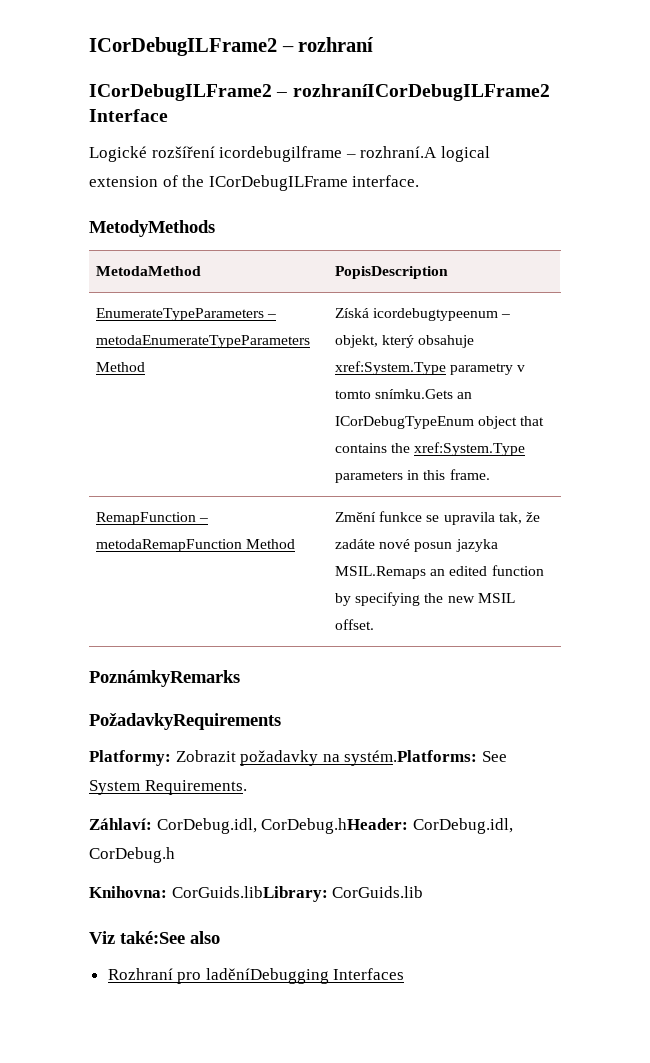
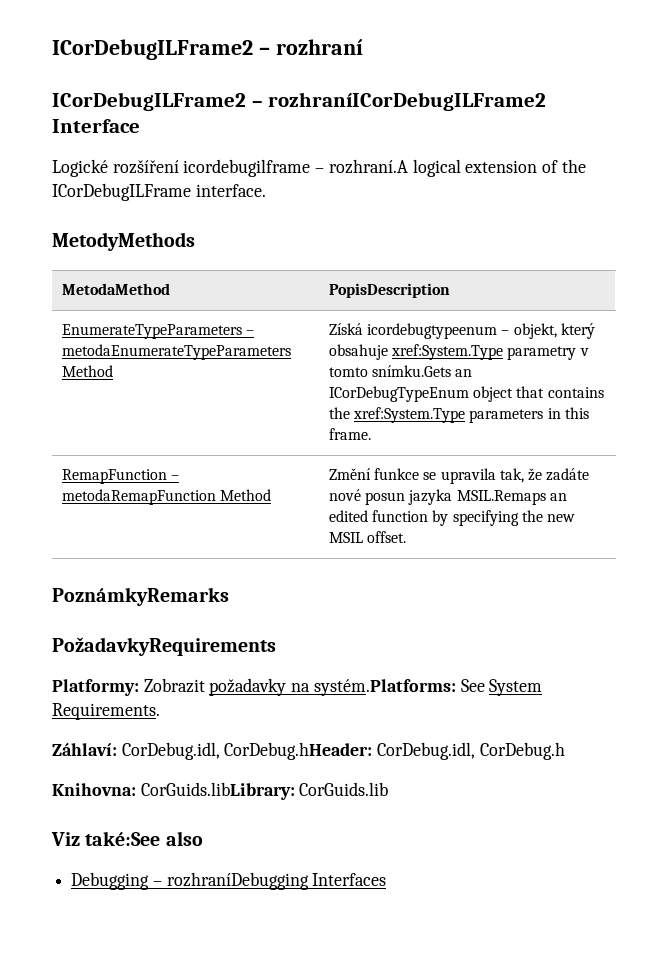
- Rozhraní pro laděníDebugging Interfaces
+ Debugging – rozhraníDebugging Interfaces

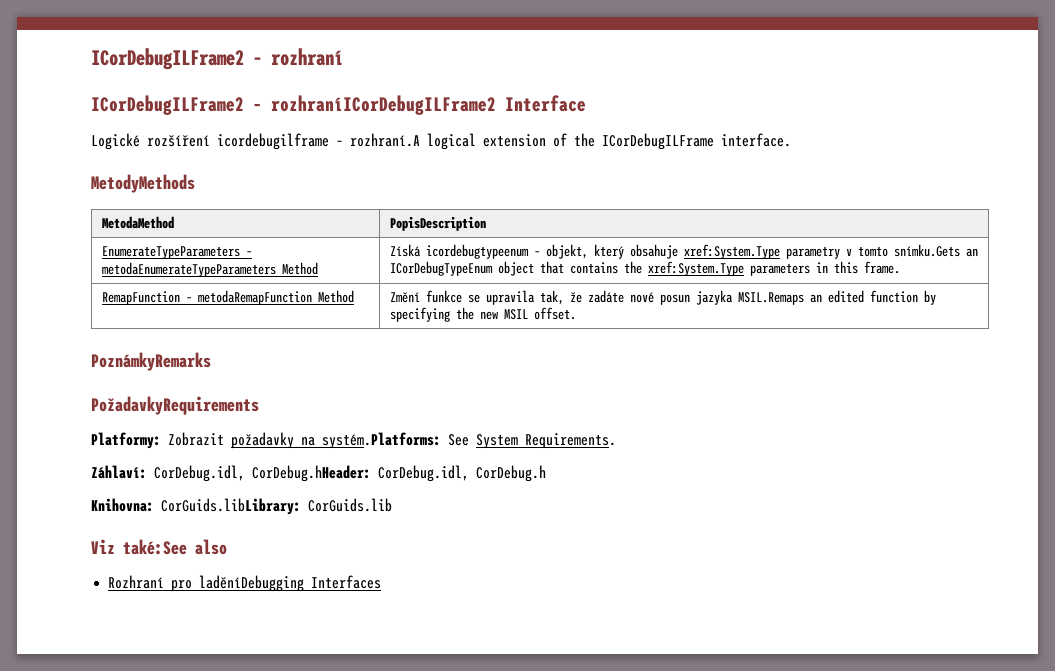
- Debugging – rozhraníDebugging Interfaces
+ Rozhraní pro laděníDebugging Interfaces

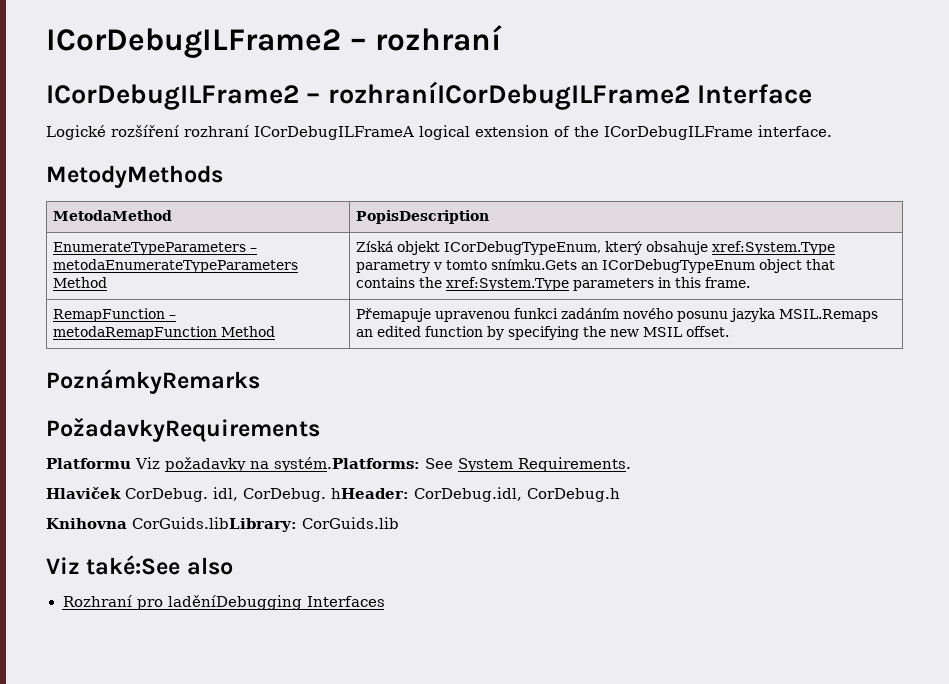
- Logické rozšíření icordebugilframe – rozhraní.A logical extension of the ICorDebugILFrame interface.
+ Logické rozšíření rozhraní ICorDebugILFrameA logical extension of the ICorDebugILFrame interface.
- EnumerateTypeParameters – metodaEnumerateTypeParameters Method | Získá icordebugtypeenum – objekt, který obsahuje xref:System.Type parametry v tomto snímku.Gets an ICorDebugTypeEnum object that contains the xref:System.Type parameters in this frame.
+ EnumerateTypeParameters – metodaEnumerateTypeParameters Method | Získá objekt ICorDebugTypeEnum, který obsahuje xref:System.Type parametry v tomto snímku.Gets an ICorDebugTypeEnum object that contains the xref:System.Type parameters in this frame.
- RemapFunction – metodaRemapFunction Method | Změní funkce se upravila tak, že zadáte nové posun jazyka MSIL.Remaps an edited function by specifying the new MSIL offset.
+ RemapFunction – metodaRemapFunction Method | Přemapuje upravenou funkci zadáním nového posunu jazyka MSIL.Remaps an edited function by specifying the new MSIL offset.
- Platformy: Zobrazit požadavky na systém.Platforms: See System Requirements.
+ Platformu Viz požadavky na systém.Platforms: See System Requirements.
- Záhlaví: CorDebug.idl, CorDebug.hHeader: CorDebug.idl, CorDebug.h
+ Hlaviček CorDebug. idl, CorDebug. hHeader: CorDebug.idl, CorDebug.h
- Knihovna: CorGuids.libLibrary: CorGuids.lib
+ Knihovna CorGuids.libLibrary: CorGuids.lib

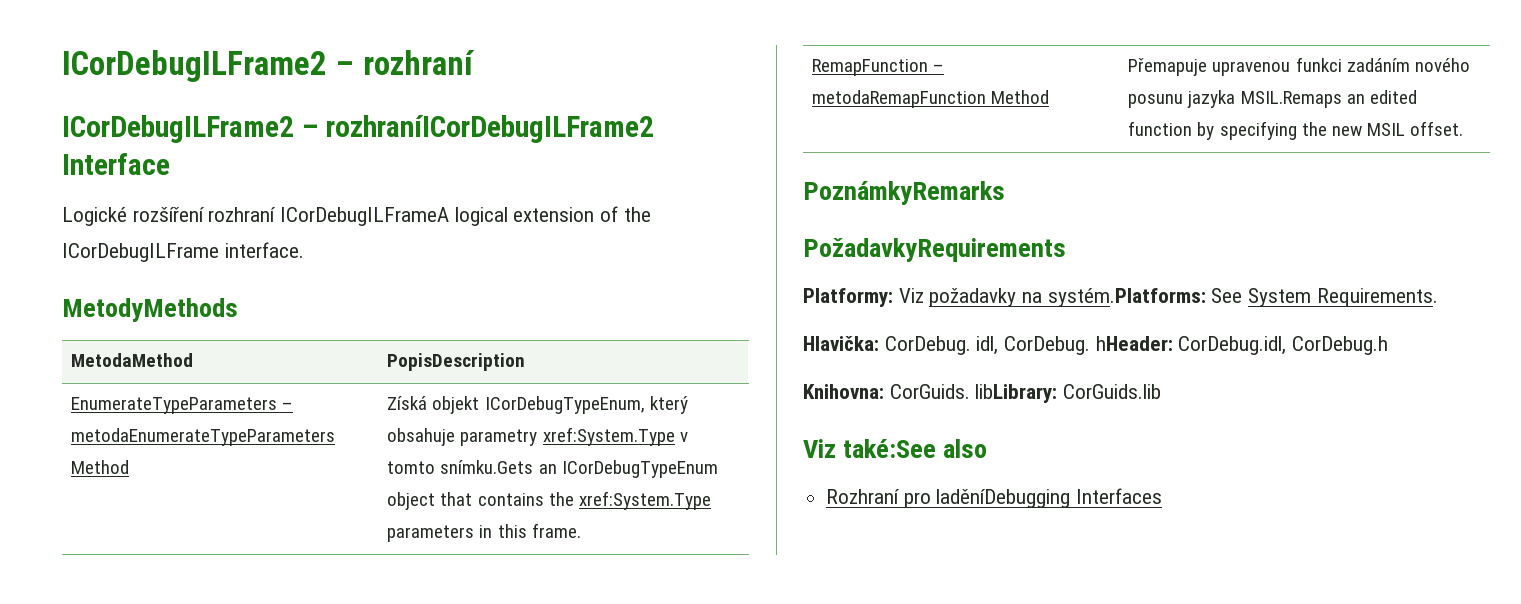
- EnumerateTypeParameters – metodaEnumerateTypeParameters Method | Získá objekt ICorDebugTypeEnum, který obsahuje xref:System.Type parametry v tomto snímku.Gets an ICorDebugTypeEnum object that contains the xref:System.Type parameters in this frame.
+ EnumerateTypeParameters – metodaEnumerateTypeParameters Method | Získá objekt ICorDebugTypeEnum, který obsahuje parametry xref:System.Type v tomto snímku.Gets an ICorDebugTypeEnum object that contains the xref:System.Type parameters in this frame.
- Platformu Viz požadavky na systém.Platforms: See System Requirements.
+ Platformy: Viz požadavky na systém.Platforms: See System Requirements.
- Hlaviček CorDebug. idl, CorDebug. hHeader: CorDebug.idl, CorDebug.h
+ Hlavička: CorDebug. idl, CorDebug. hHeader: CorDebug.idl, CorDebug.h
- Knihovna CorGuids.libLibrary: CorGuids.lib
+ Knihovna: CorGuids. libLibrary: CorGuids.lib

